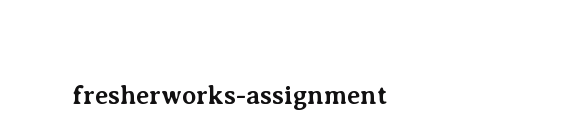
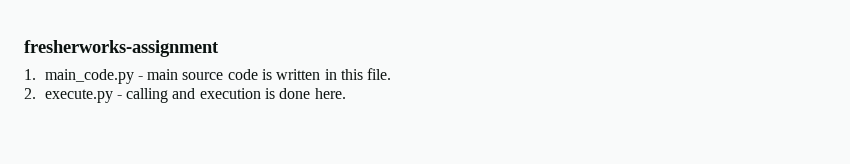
+ 1. main_code.py - main source code is written in this file.
+ 2. execute.py - calling and execution is done here.

